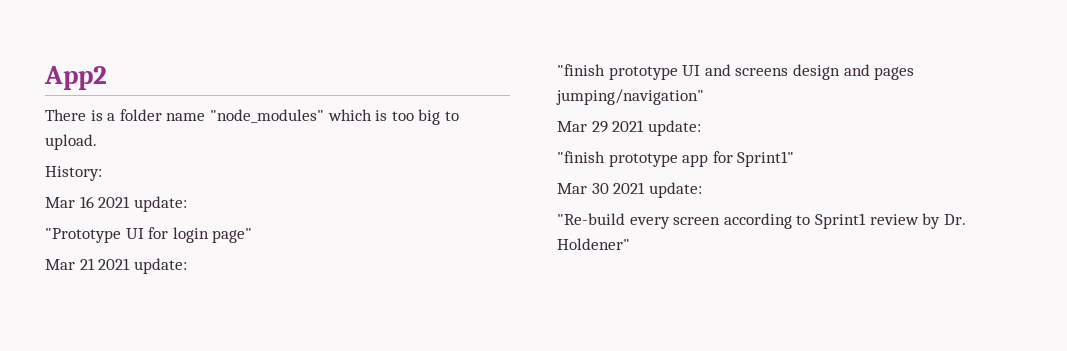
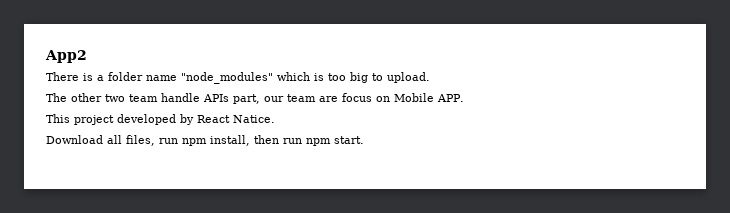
- History:
- Mar 16 2021 update:
- "Prototype UI for login page"
- Mar 21 2021 update:
- "finish prototype UI and screens design and pages jumping/navigation"
- Mar 29 2021 update:
- "finish prototype app for Sprint1"
- Mar 30 2021 update:
- "Re-build every screen according to Sprint1 review by Dr. Holdener"
+ The other two team handle APIs part, our team are focus on Mobile APP.
+ This project developed by React Natice.
+ Download all files, run npm install, then run npm start.

